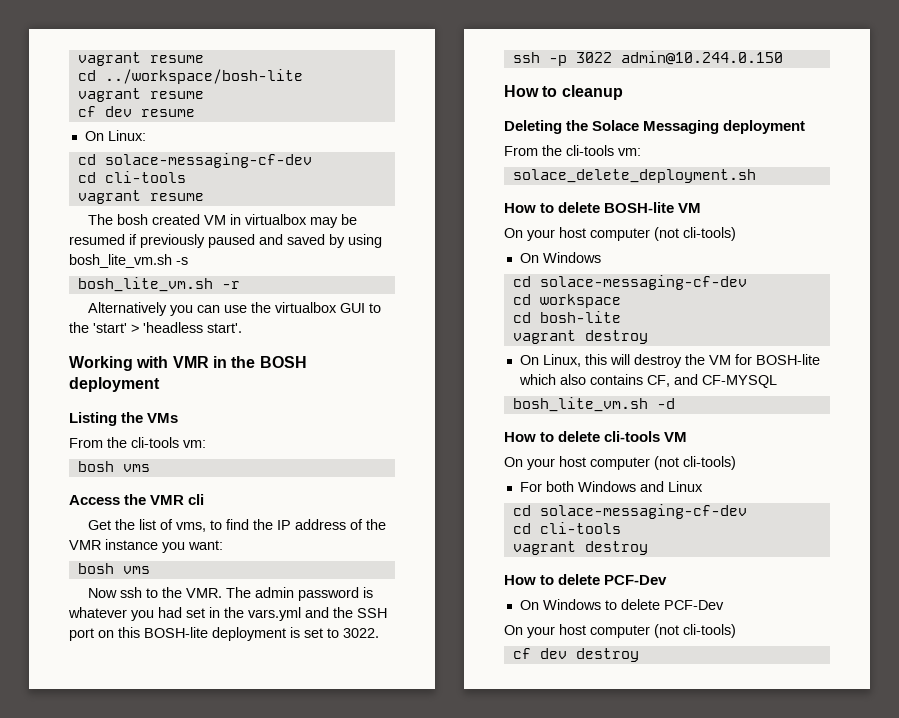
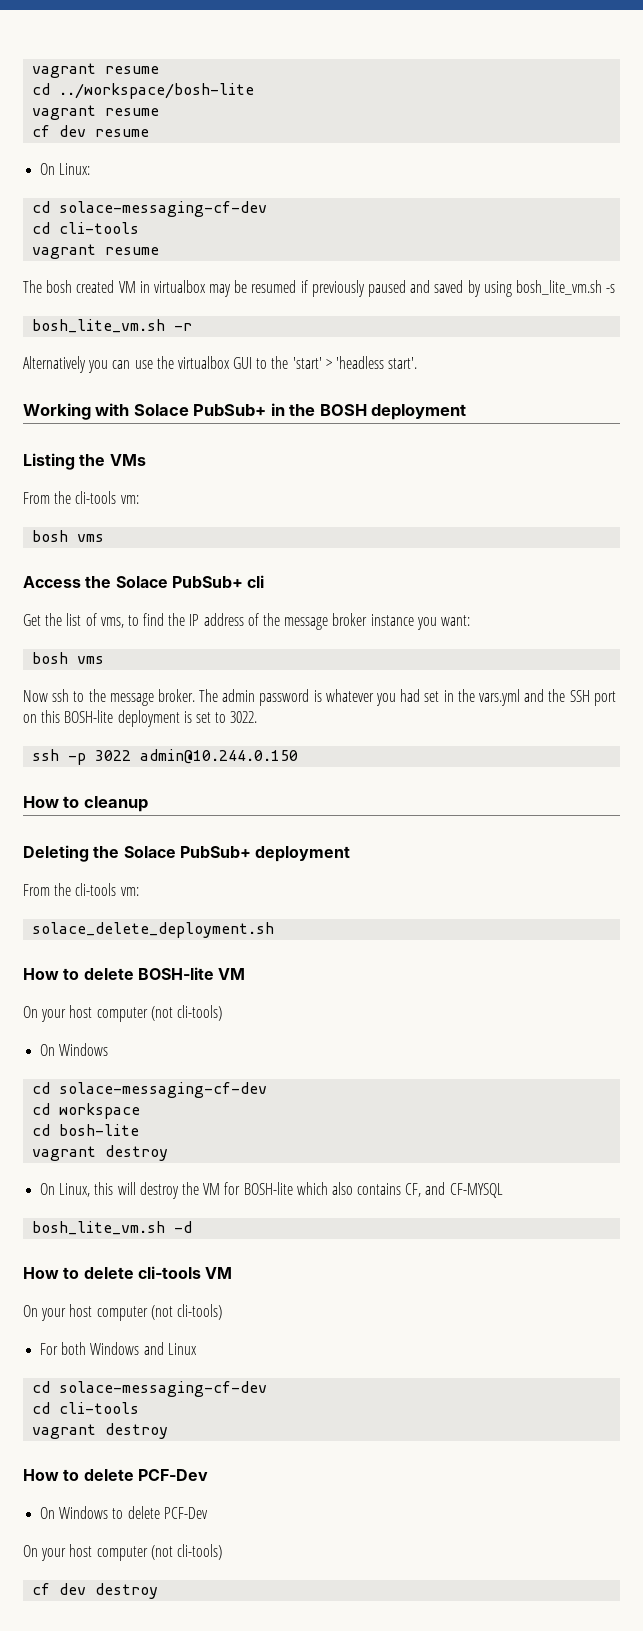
- Working with VMR in the BOSH deployment
+ Working with Solace PubSub+ in the BOSH deployment
- Access the VMR cli
+ Access the Solace PubSub+ cli
- Get the list of vms, to find the IP address of the VMR instance you want:
+ Get the list of vms, to find the IP address of the message broker instance you want:
- Now ssh to the VMR. The admin password is whatever you had set in the vars.yml and the SSH port on this BOSH-lite deployment is set to 3022.
+ Now ssh to the message broker. The admin password is whatever you had set in the vars.yml and the SSH port on this BOSH-lite deployment is set to 3022.
- Deleting the Solace Messaging deployment
+ Deleting the Solace PubSub+ deployment

